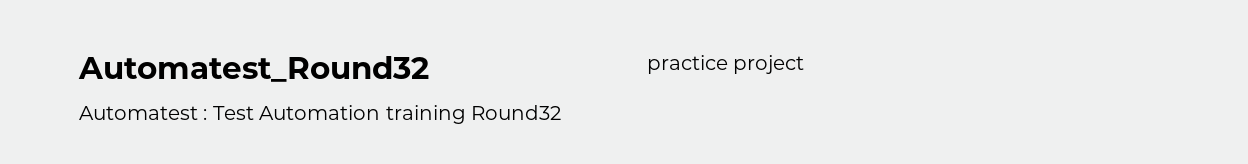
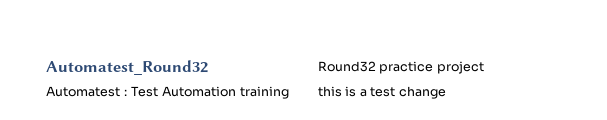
+ this is a test change

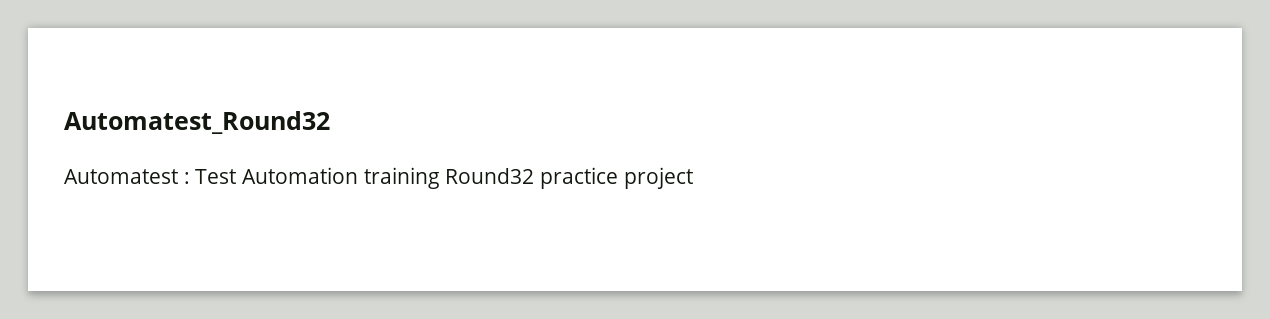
- this is a test change

